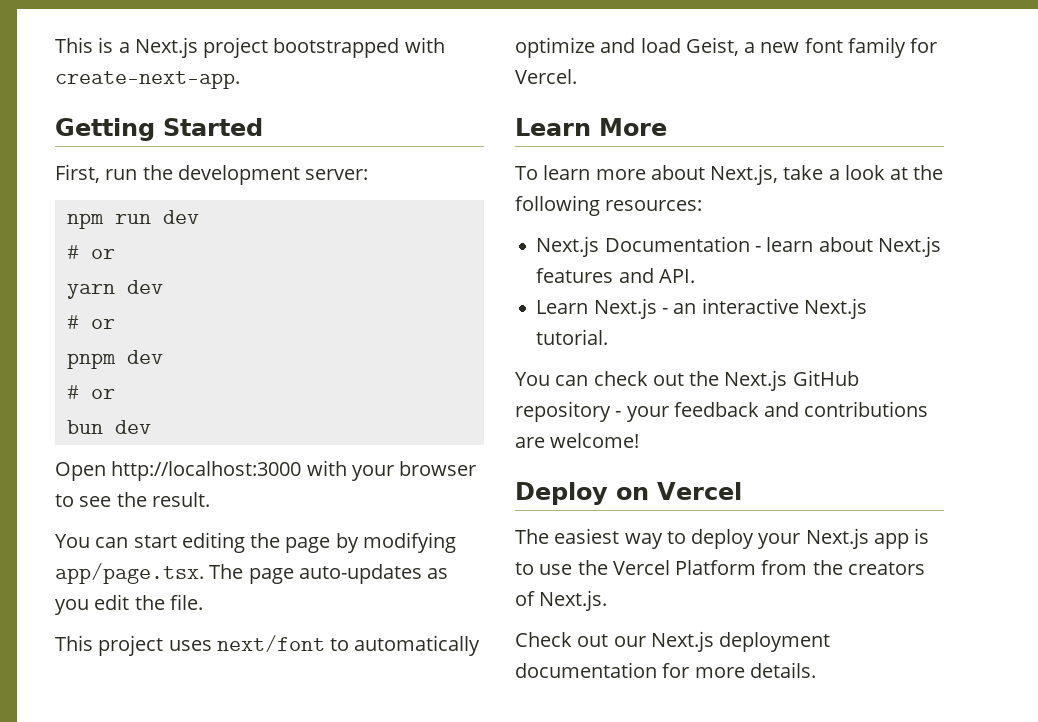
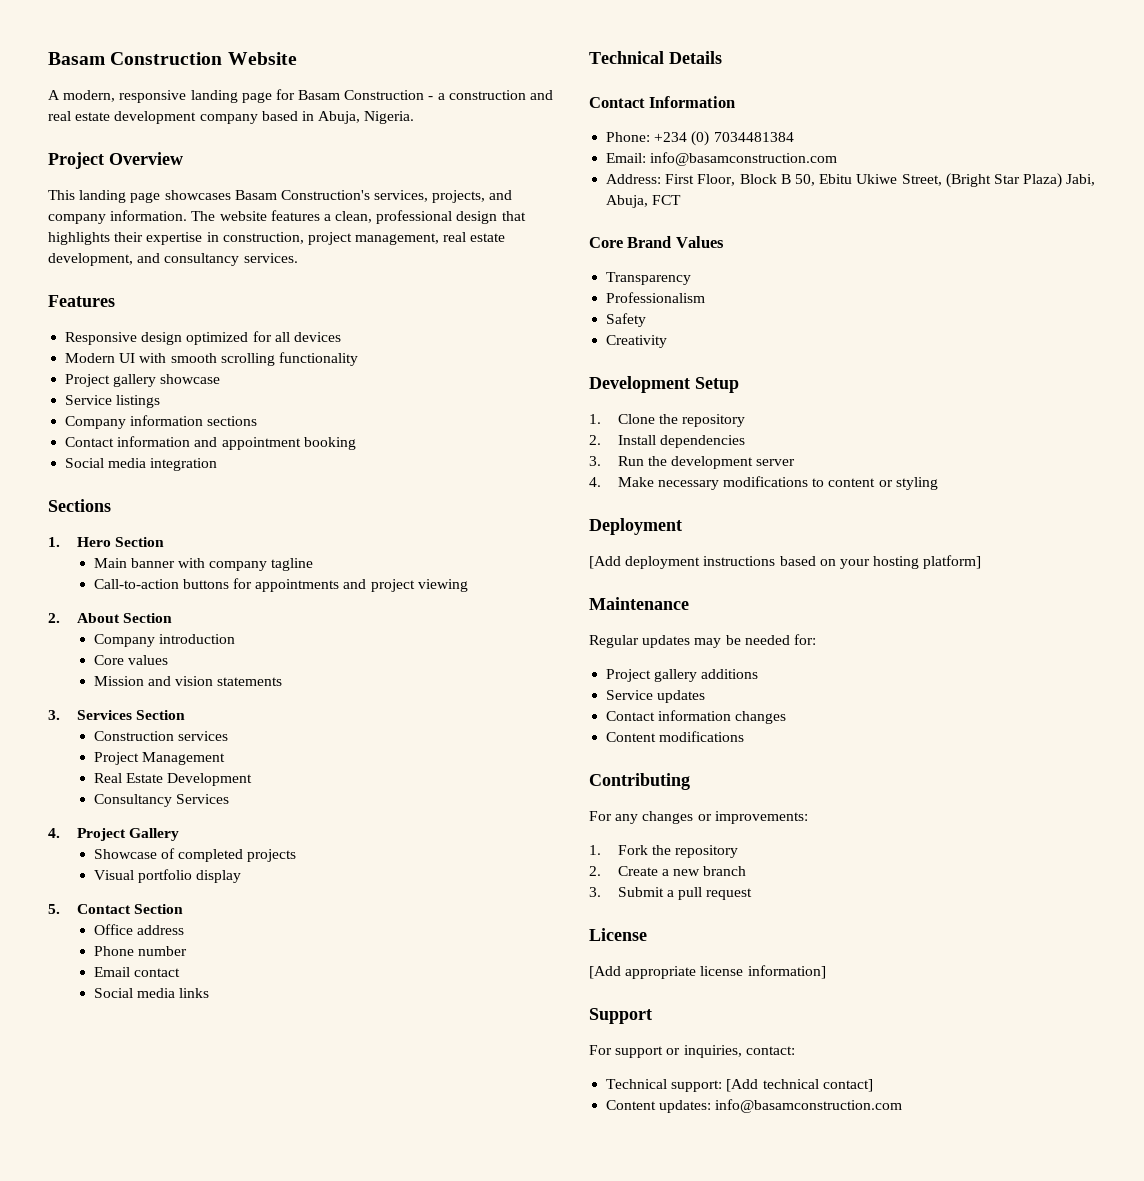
- This is a Next.js project bootstrapped with create-next-app.
- Getting Started
- First, run the development server:
- npm run dev
- # or
- yarn dev
- # or
- pnpm dev
- # or
- bun dev
- Open http://localhost:3000 with your browser to see the result.
- You can start editing the page by modifying app/page.tsx. The page auto-updates as you edit the file.
- This project uses next/font to automatically optimize and load Geist, a new font family for Vercel.
- Learn More
- To learn more about Next.js, take a look at the following resources:
- Next.js Documentation - learn about Next.js features and API.
- Learn Next.js - an interactive Next.js tutorial.
- You can check out the Next.js GitHub repository - your feedback and contributions are welcome!
- Deploy on Vercel
- The easiest way to deploy your Next.js app is to use the Vercel Platform from the creators of Next.js.
- Check out our Next.js deployment documentation for more details.
+ Basam Construction Website
+ A modern, responsive landing page for Basam Construction - a construction and real estate development company based in Abuja, Nigeria.
+ Project Overview
+ This landing page showcases Basam Construction's services, projects, and company information. The website features a clean, professional design that highlights their expertise in construction, project management, real estate development, and consultancy services.
+ Features
+ Responsive design optimized for all devices
+ Modern UI with smooth scrolling functionality
+ Project gallery showcase
+ Service listings
+ Company information sections
+ Contact information and appointment booking
+ Social media integration
+ Sections
+ 1. Hero Section
+ Main banner with company tagline
+ Call-to-action buttons for appointments and project viewing
+ 2. About Section
+ Company introduction
+ Core values
+ Mission and vision statements
+ 3. Services Section
+ Construction services
+ Project Management
+ Real Estate Development
+ Consultancy Services
+ 4. Project Gallery
+ Showcase of completed projects
+ Visual portfolio display
+ 5. Contact Section
+ Office address
+ Phone number
+ Email contact
+ Social media links
+ Technical Details
+ Contact Information
+ Phone: +234 (0) 7034481384
+ Email: info@basamconstruction.com
+ Address: First Floor, Block B 50, Ebitu Ukiwe Street, (Bright Star Plaza) Jabi, Abuja, FCT
+ Core Brand Values
+ Transparency
+ Professionalism
+ Safety
+ Creativity
+ Development Setup
+ 1. Clone the repository
+ 2. Install dependencies
+ 3. Run the development server
+ 4. Make necessary modifications to content or styling
+ Deployment
+ [Add deployment instructions based on your hosting platform]
+ Maintenance
+ Regular updates may be needed for:
+ Project gallery additions
+ Service updates
+ Contact information changes
+ Content modifications
+ Contributing
+ For any changes or improvements:
+ 1. Fork the repository
+ 2. Create a new branch
+ 3. Submit a pull request
+ License
+ [Add appropriate license information]
+ Support
+ For support or inquiries, contact:
+ Technical support: [Add technical contact]
+ Content updates: info@basamconstruction.com

